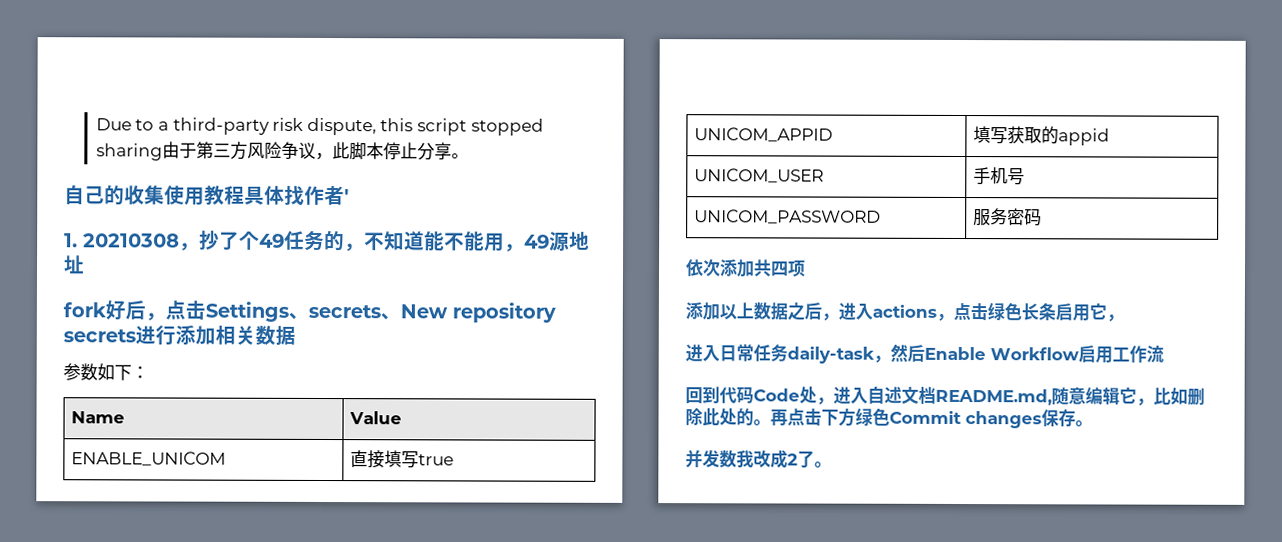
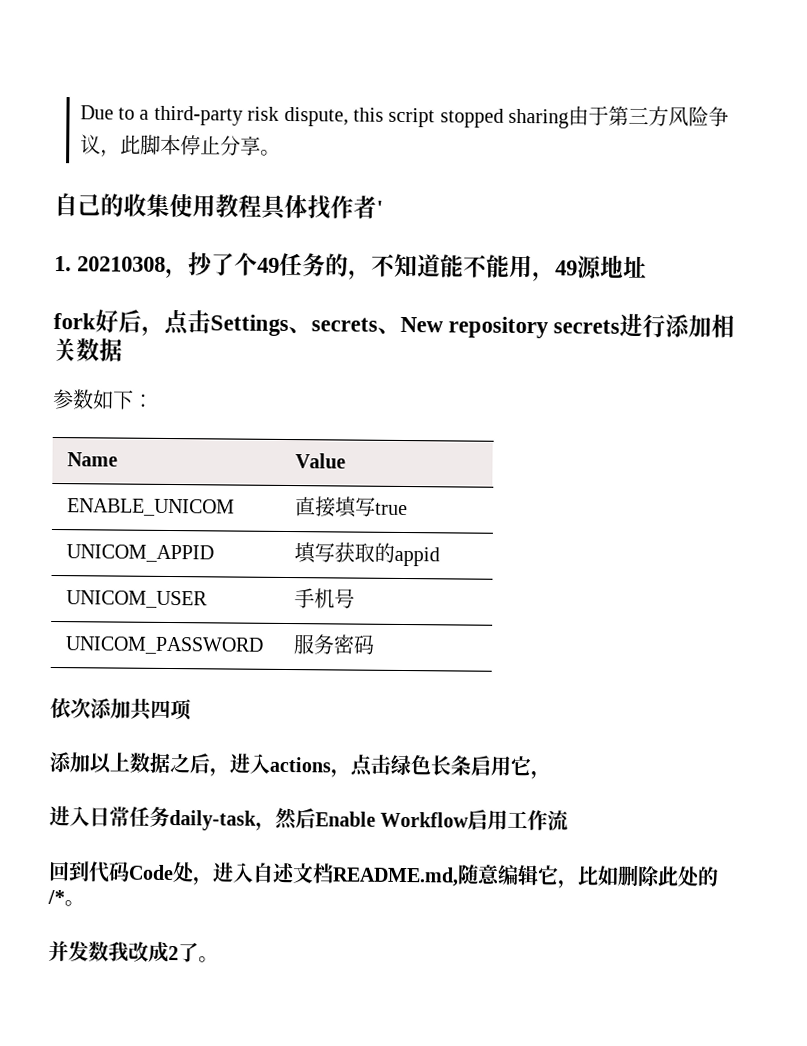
- 回到代码Code处，进入自述文档README.md,随意编辑它，比如删除此处的。再点击下方绿色Commit changes保存。
+ 回到代码Code处，进入自述文档README.md,随意编辑它，比如删除此处的/*。

